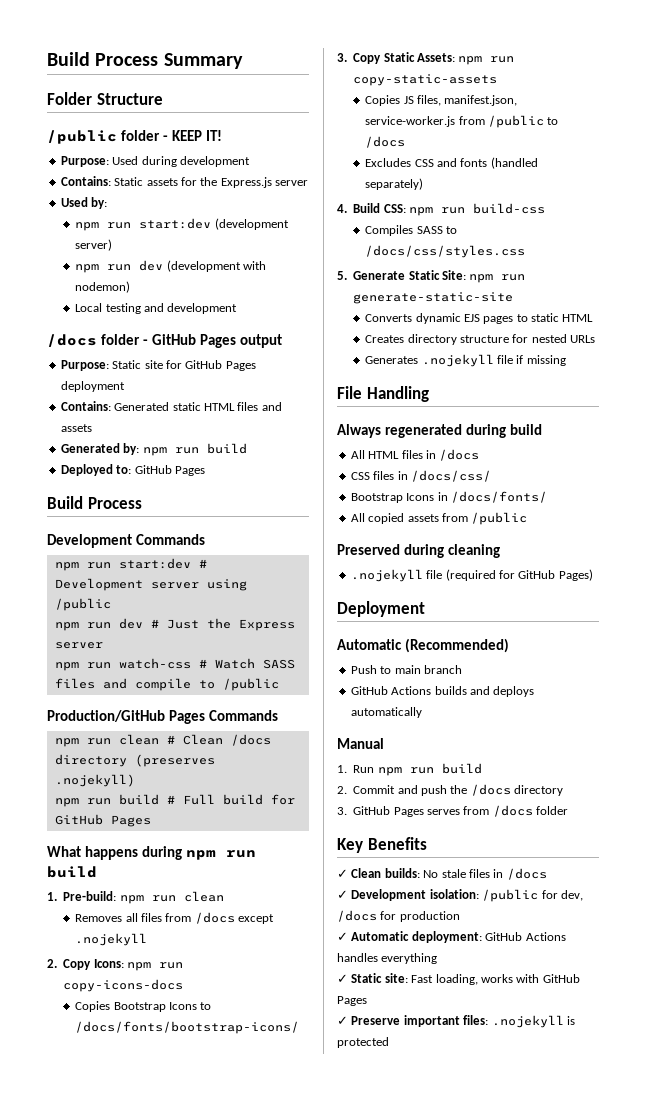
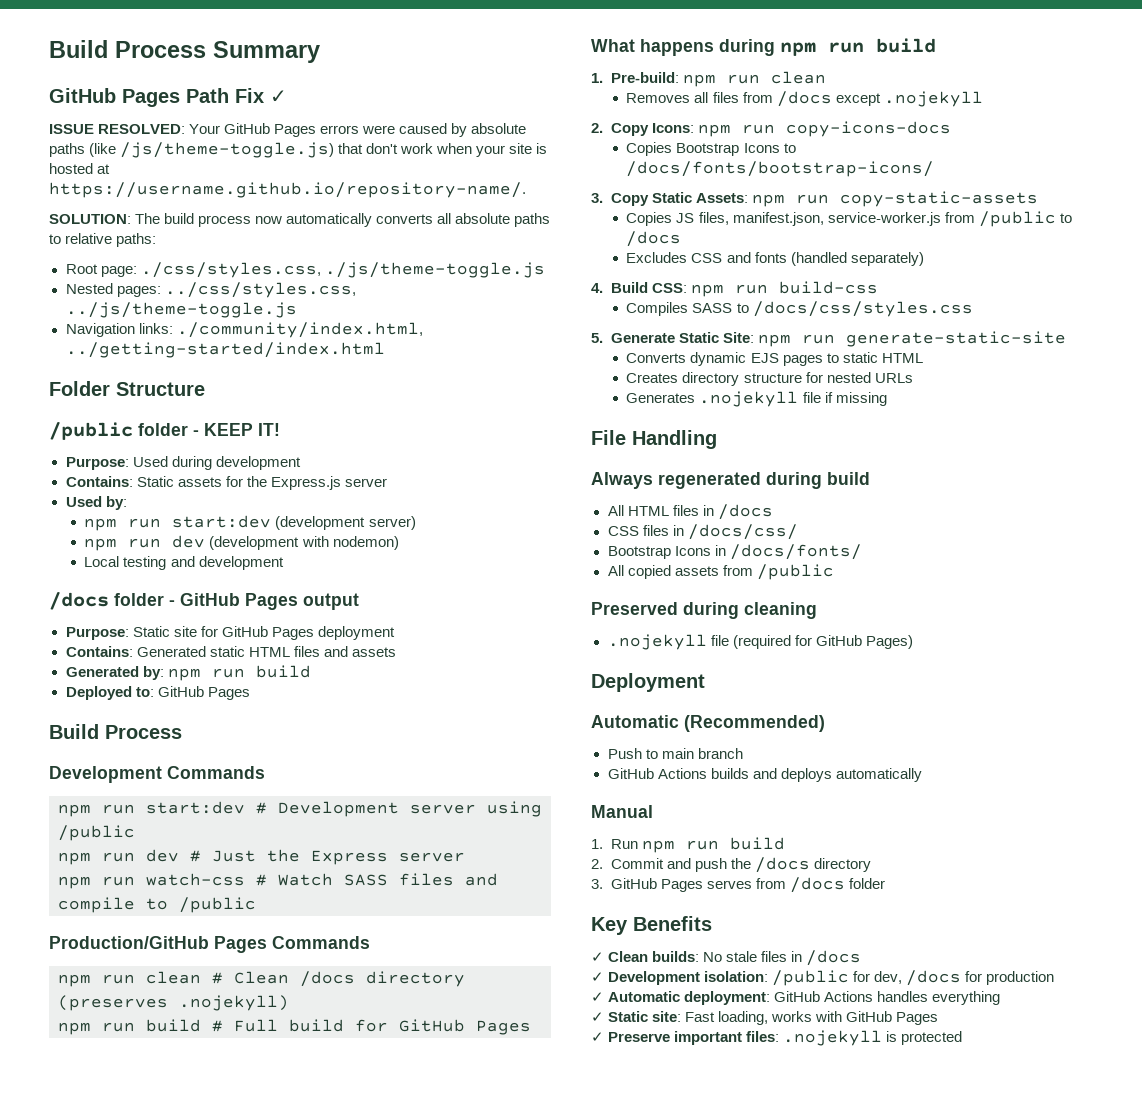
+ GitHub Pages Path Fix ✓
+ ISSUE RESOLVED: Your GitHub Pages errors were caused by absolute paths (like /js/theme-toggle.js) that don't work when your site is hosted at https://username.github.io/repository-name/.
+ SOLUTION: The build process now automatically converts all absolute paths to relative paths:
+ Root page: ./css/styles.css, ./js/theme-toggle.js
+ Nested pages: ../css/styles.css, ../js/theme-toggle.js
+ Navigation links: ./community/index.html, ../getting-started/index.html

